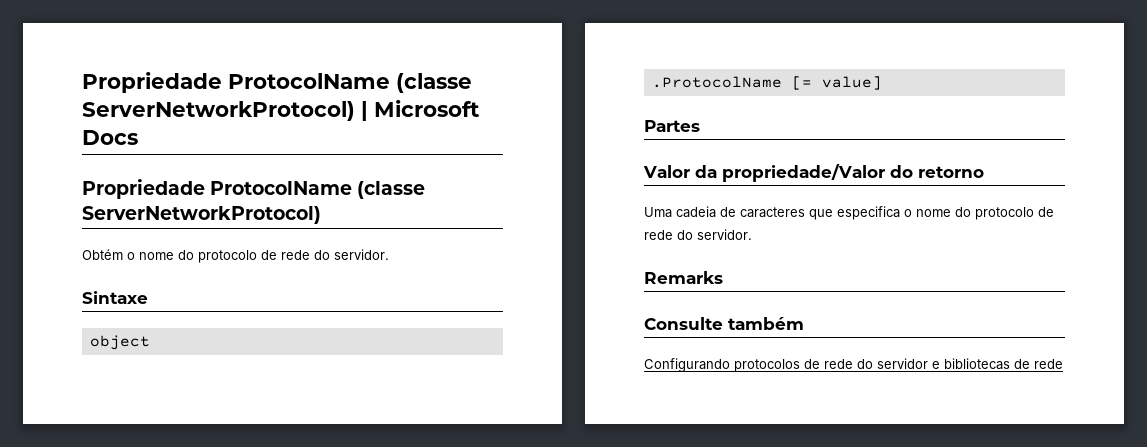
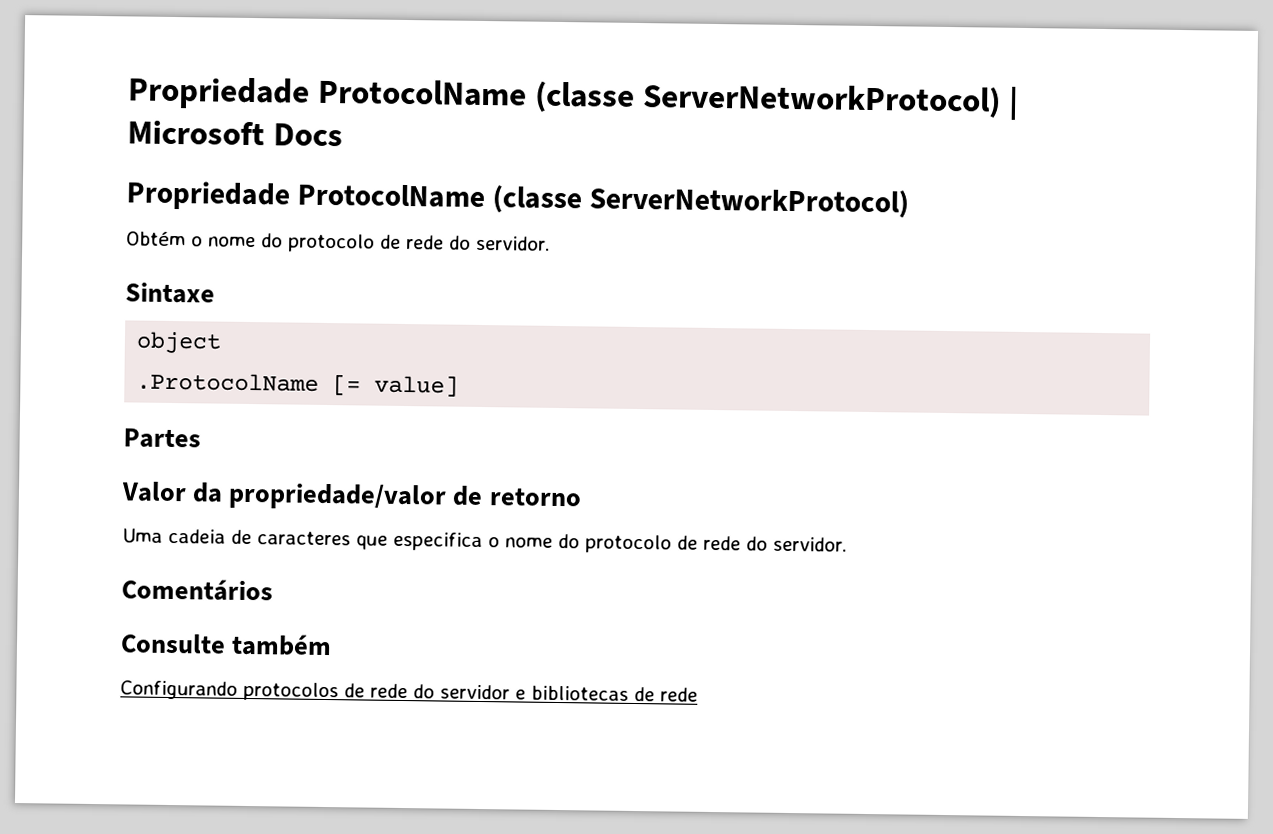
- Valor da propriedade/Valor do retorno
+ Valor da propriedade/valor de retorno
- Remarks
+ Comentários

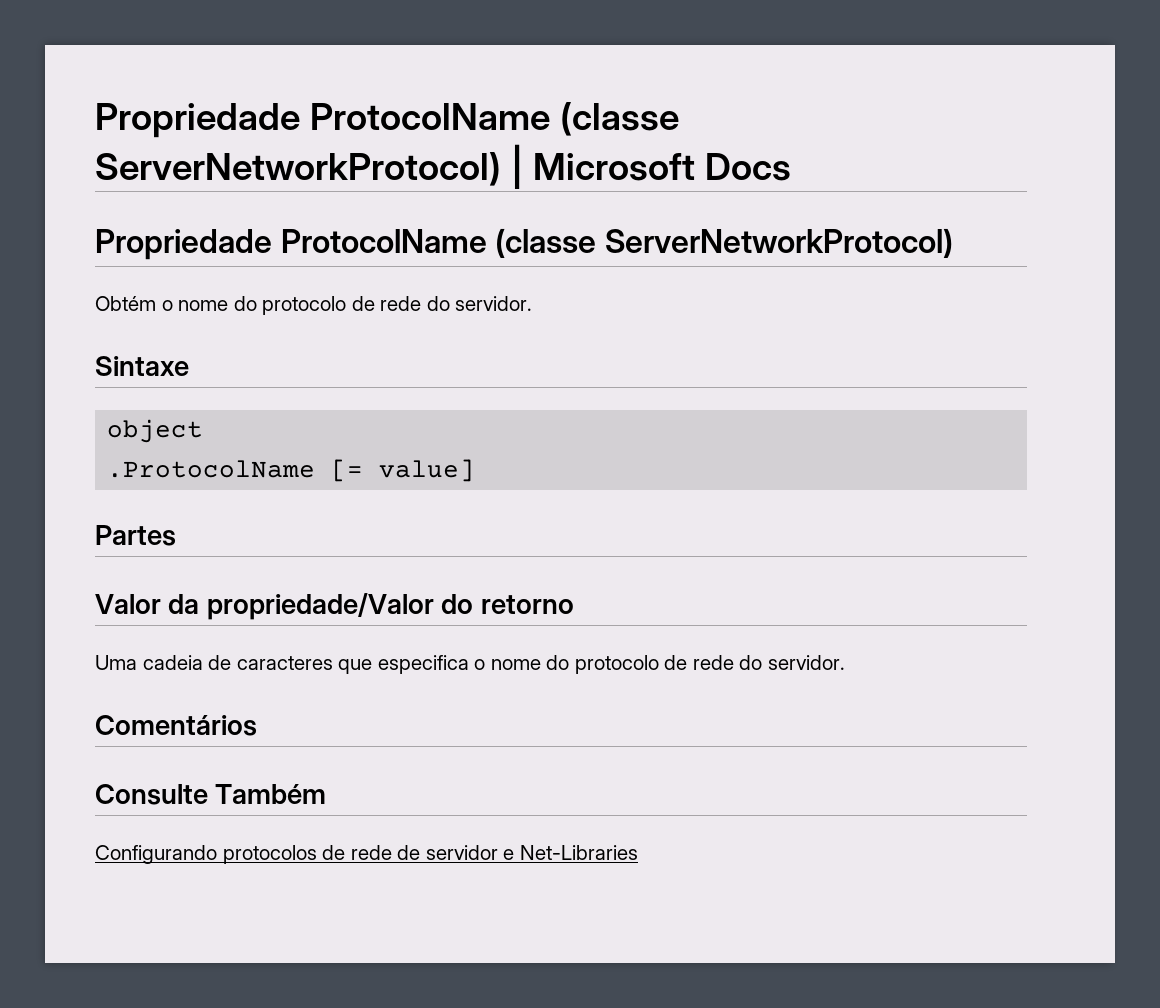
- Valor da propriedade/valor de retorno
+ Valor da propriedade/Valor do retorno
- Consulte também
+ Consulte Também
- Configurando protocolos de rede do servidor e bibliotecas de rede
+ Configurando protocolos de rede de servidor e Net-Libraries

